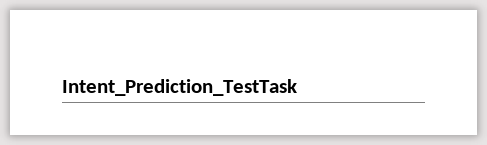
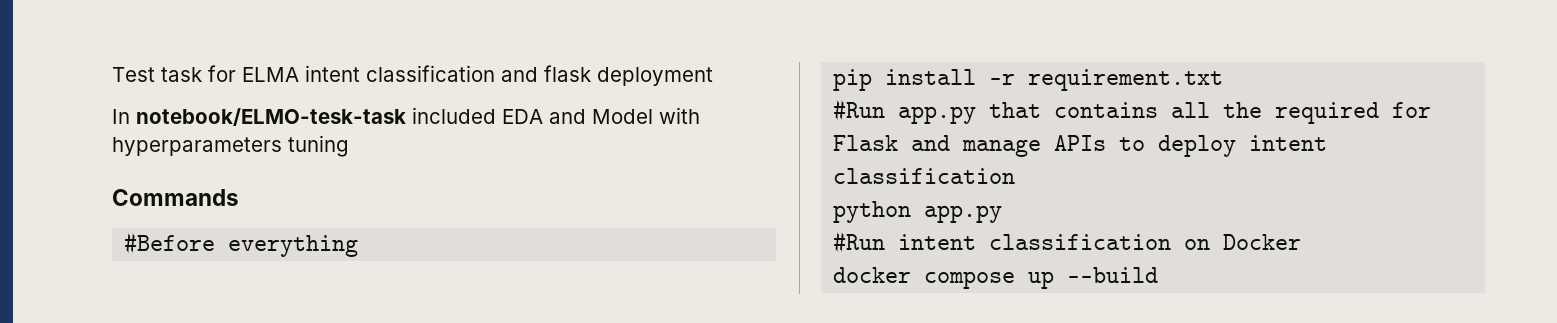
- Intent_Prediction_TestTask
+ Test task for ELMA intent classification and flask deployment
+ In notebook/ELMO-tesk-task included EDA and Model with hyperparameters tuning
+ Commands
+ #Before everything
+ pip install -r requirement.txt
+ #Run app.py that contains all the required for Flask and manage APIs to deploy intent classification
+ python app.py
+ #Run intent classification on Docker
+ docker compose up --build

